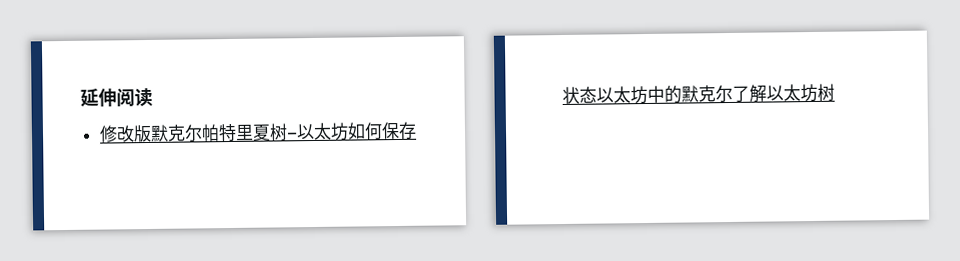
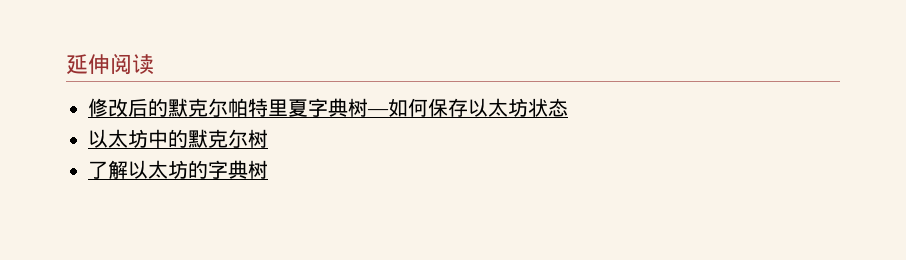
- 修改版默克尔帕特里夏树—以太坊如何保存状态以太坊中的默克尔了解以太坊树
+ 修改后的默克尔帕特里夏字典树—如何保存以太坊状态
+ 以太坊中的默克尔树
+ 了解以太坊的字典树

